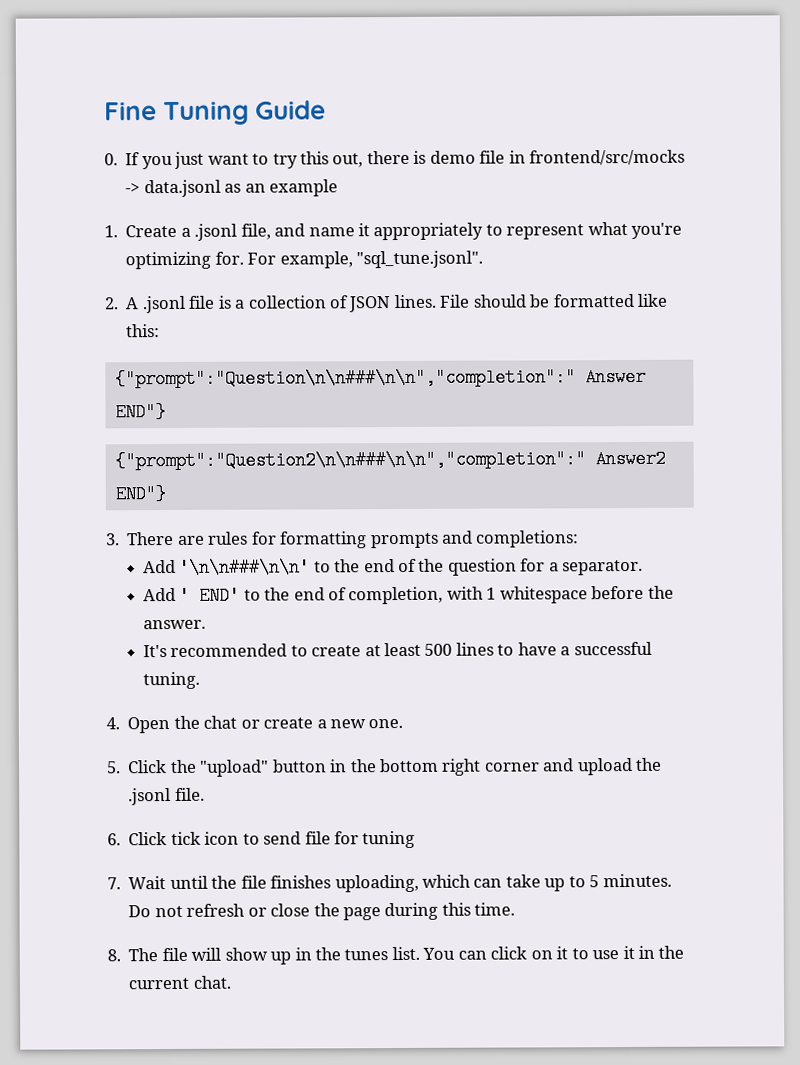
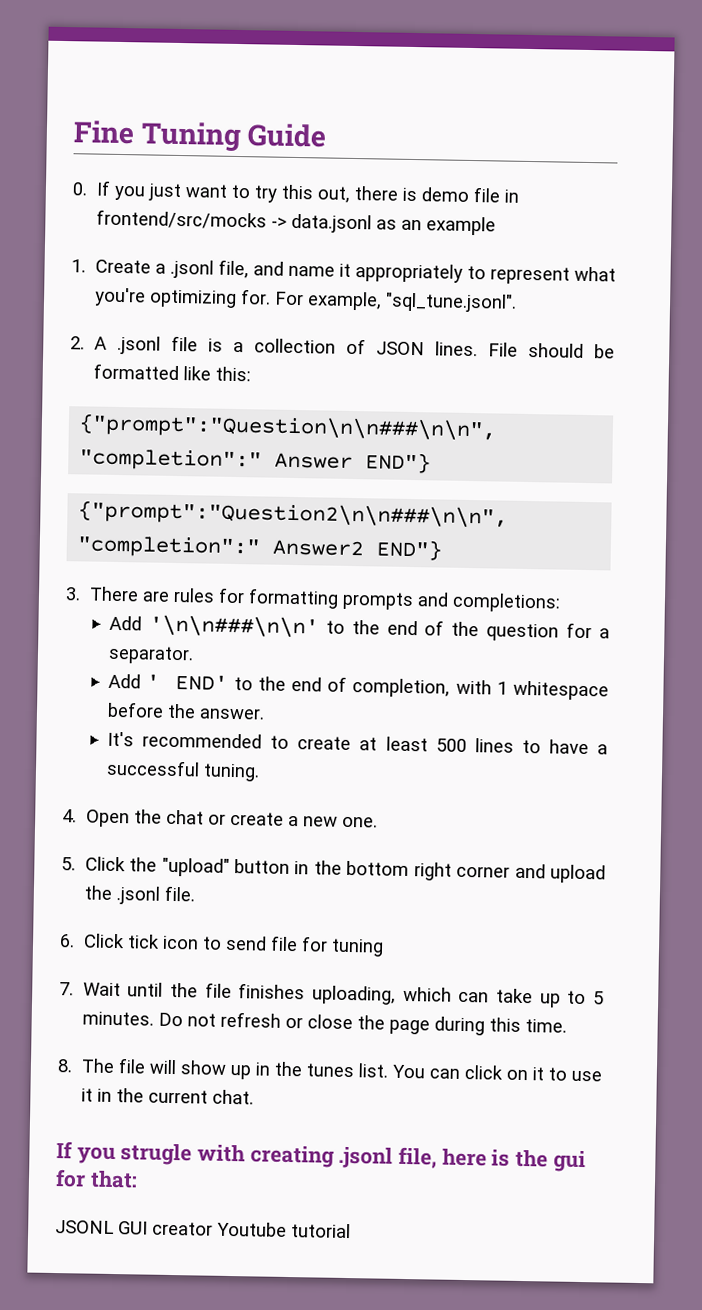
+ If you strugle with creating .jsonl file, here is the gui for that:
+ JSONL GUI creator Youtube tutorial

